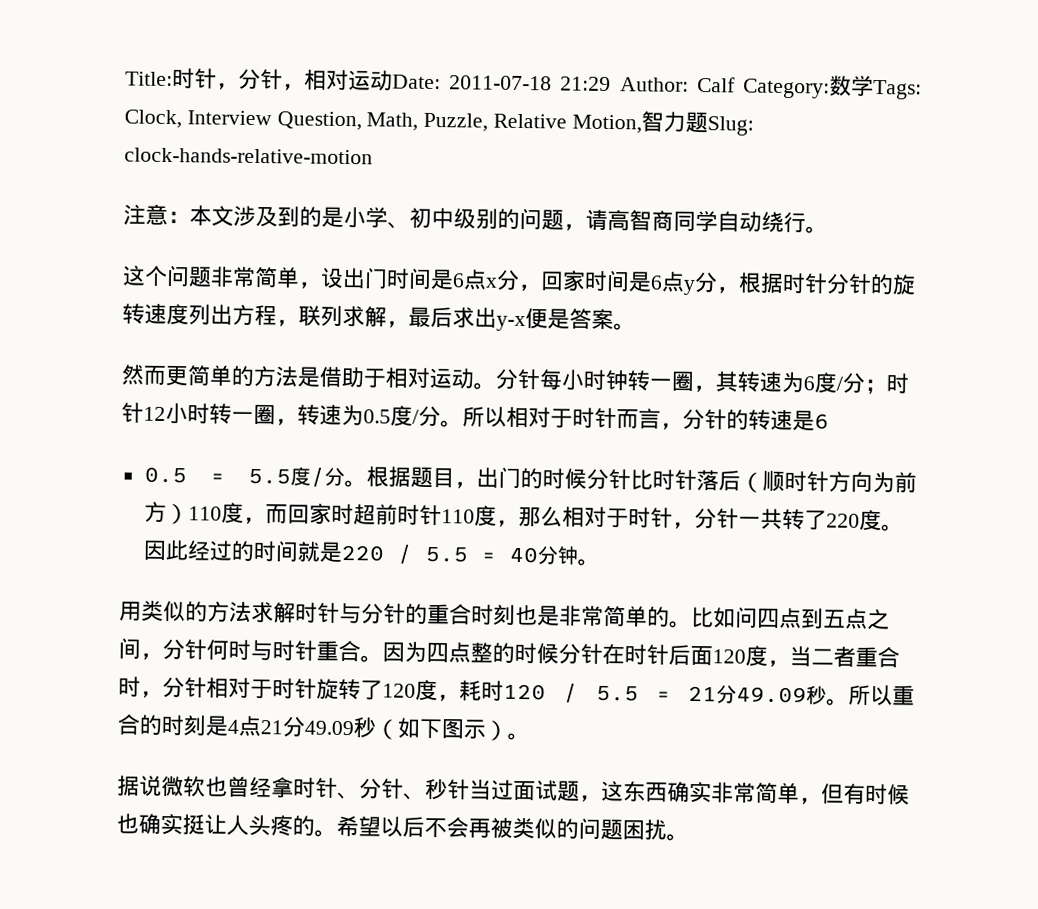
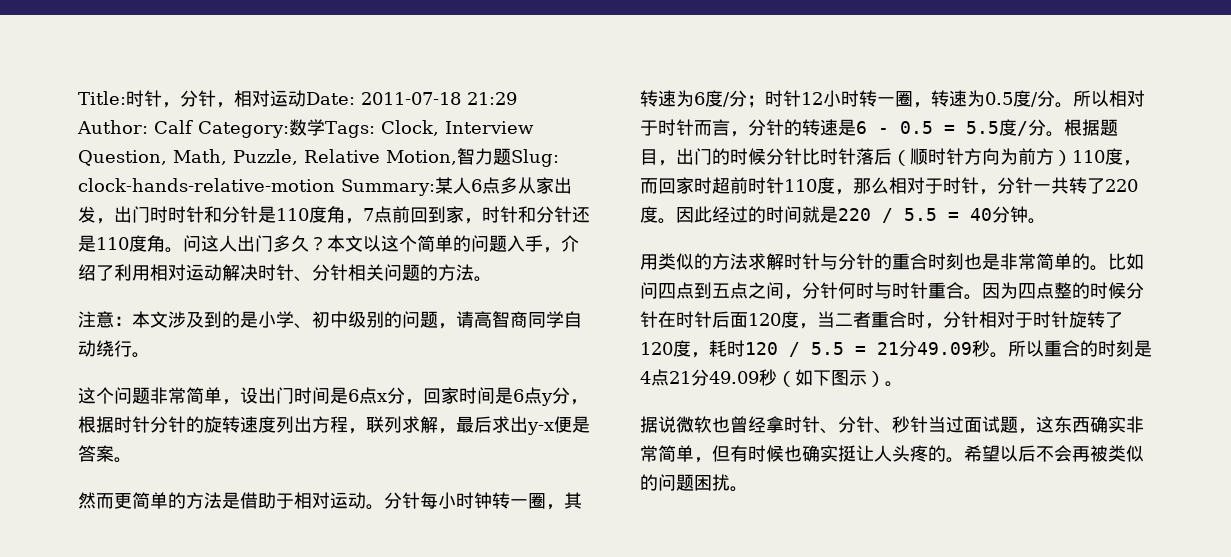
- Title:时针，分针，相对运动Date: 2011-07-18 21:29 Author: Calf Category:数学Tags: Clock, Interview Question, Math, Puzzle, Relative Motion,智力题Slug: clock-hands-relative-motion
+ Title:时针，分针，相对运动Date: 2011-07-18 21:29 Author: Calf Category:数学Tags: Clock, Interview Question, Math, Puzzle, Relative Motion,智力题Slug: clock-hands-relative-motion Summary:某人6点多从家出发，出门时时针和分针是110度角，7点前回到家，时针和分针还是110度角。问这人出门多久？本文以这个简单的问题入手，介绍了利用相对运动解决时针、分针相关问题的方法。
- 所以相对于时针而言，分针的转速是6
- 0.5 = 5.5度/分。
+ 所以相对于时针而言，分针的转速是6 - 0.5 = 5.5度/分。

